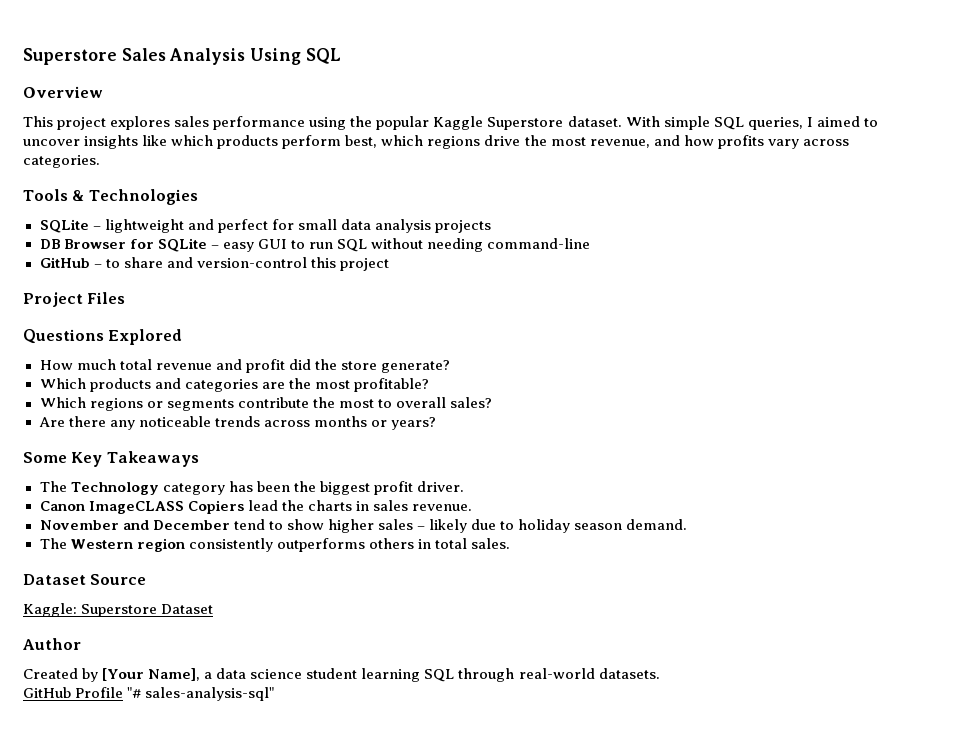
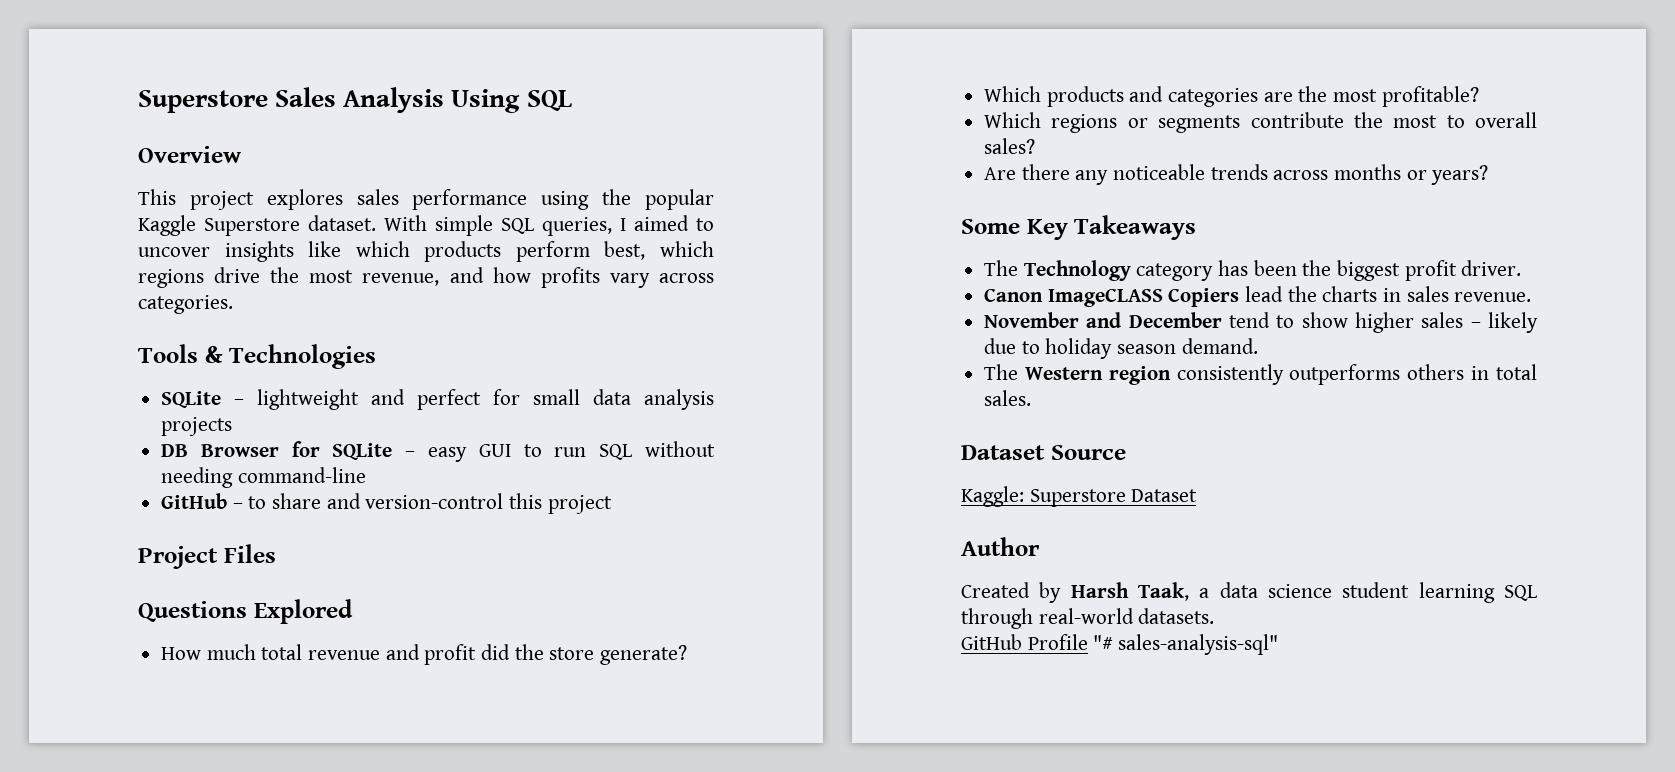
- Created by [Your Name], a data science student learning SQL through real-world datasets.
+ Created by Harsh Taak, a data science student learning SQL through real-world datasets.

